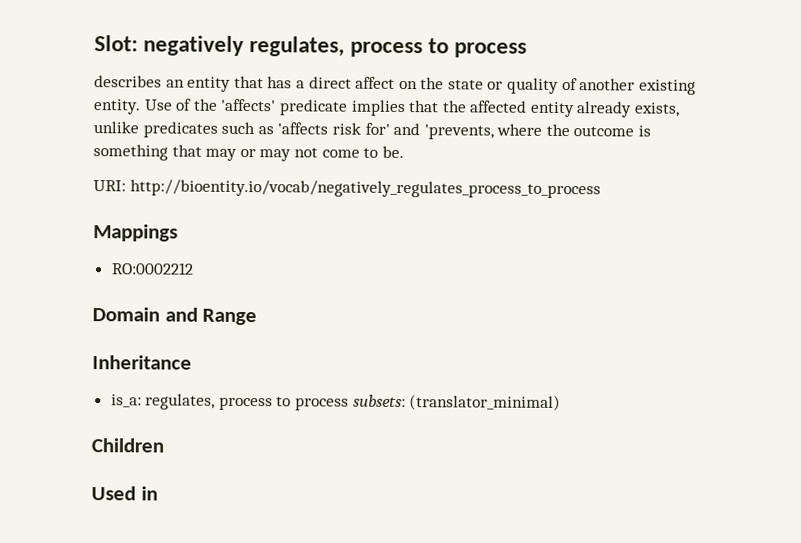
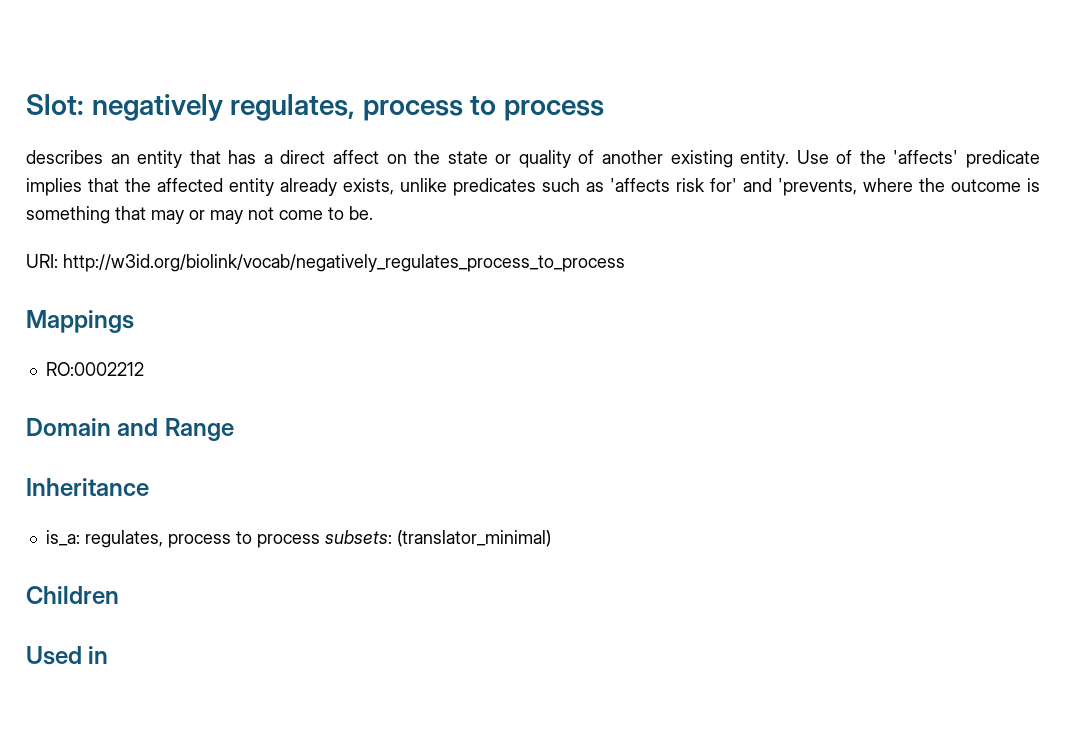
- URI: http://bioentity.io/vocab/negatively_regulates_process_to_process
+ URI: http://w3id.org/biolink/vocab/negatively_regulates_process_to_process

